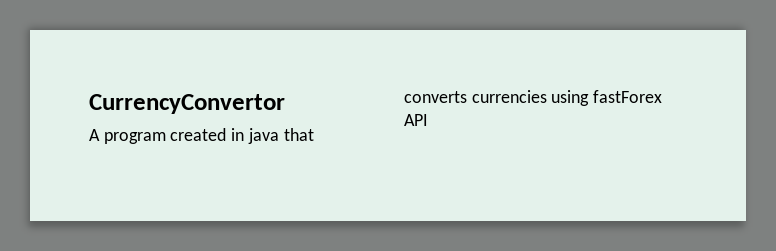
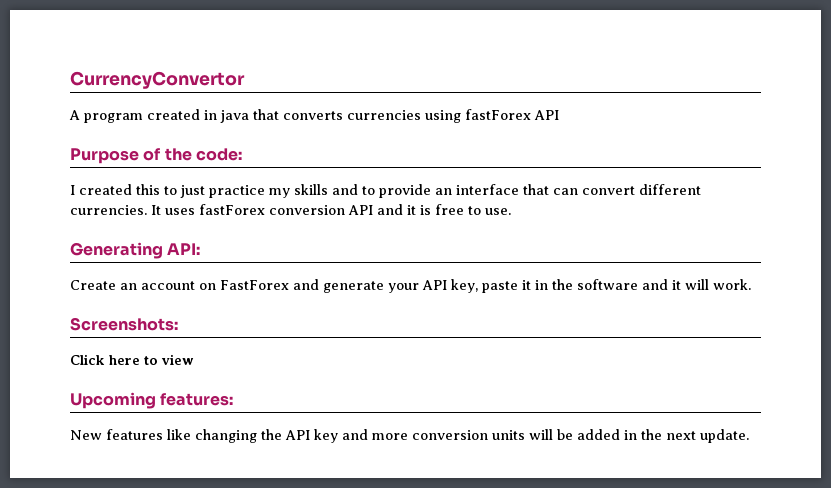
+ Purpose of the code:
+ I created this to just practice my skills and to provide an interface that can convert different currencies. It uses fastForex conversion API and it is free to use.
+ Generating API:
+ Create an account on FastForex and generate your API key, paste it in the software and it will work.
+ Screenshots:
+ Click here to view
+ Upcoming features:
+ New features like changing the API key and more conversion units will be added in the next update.

